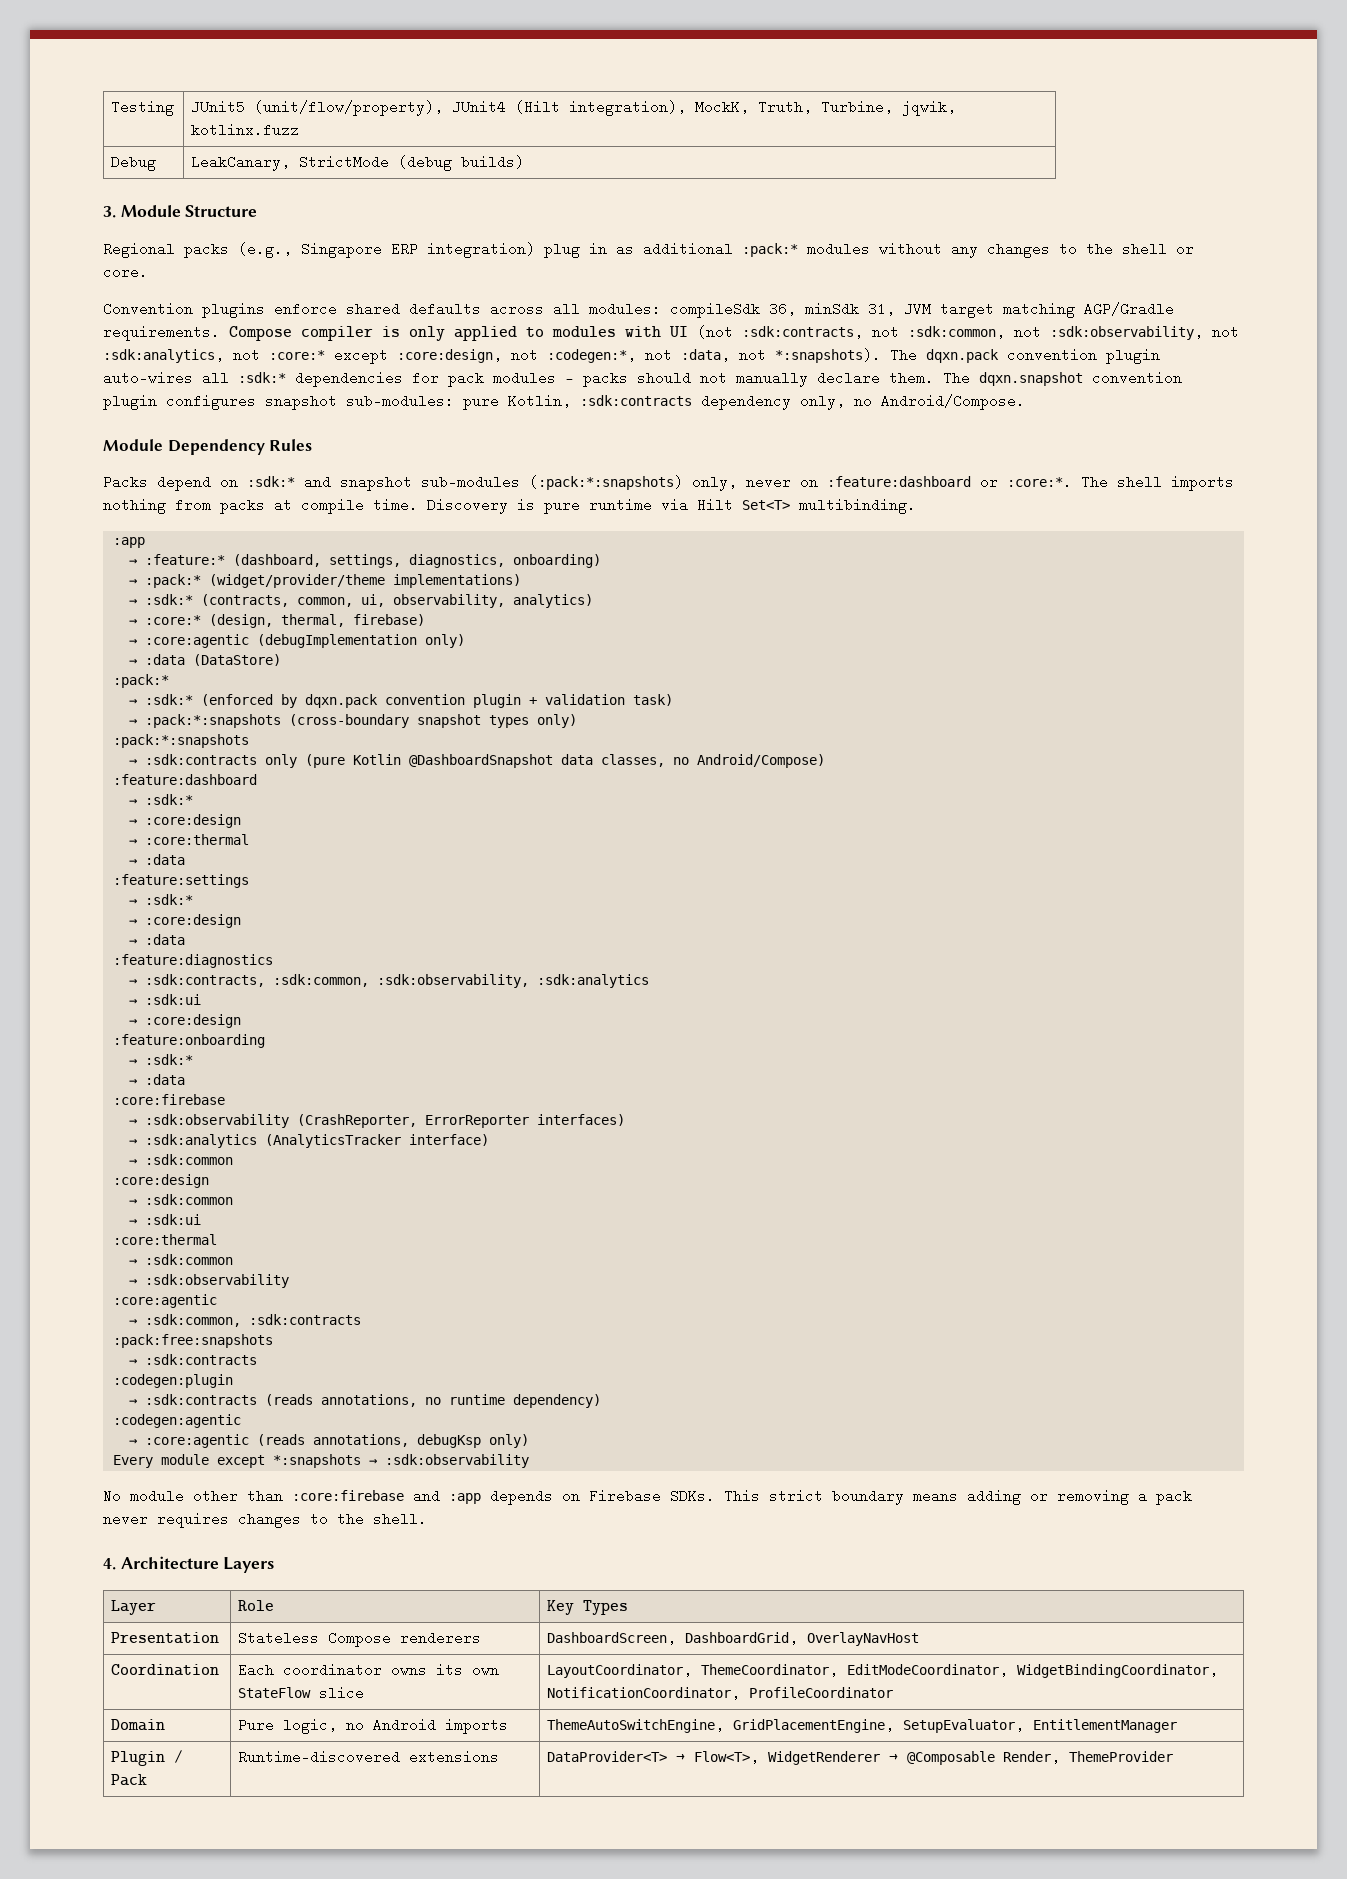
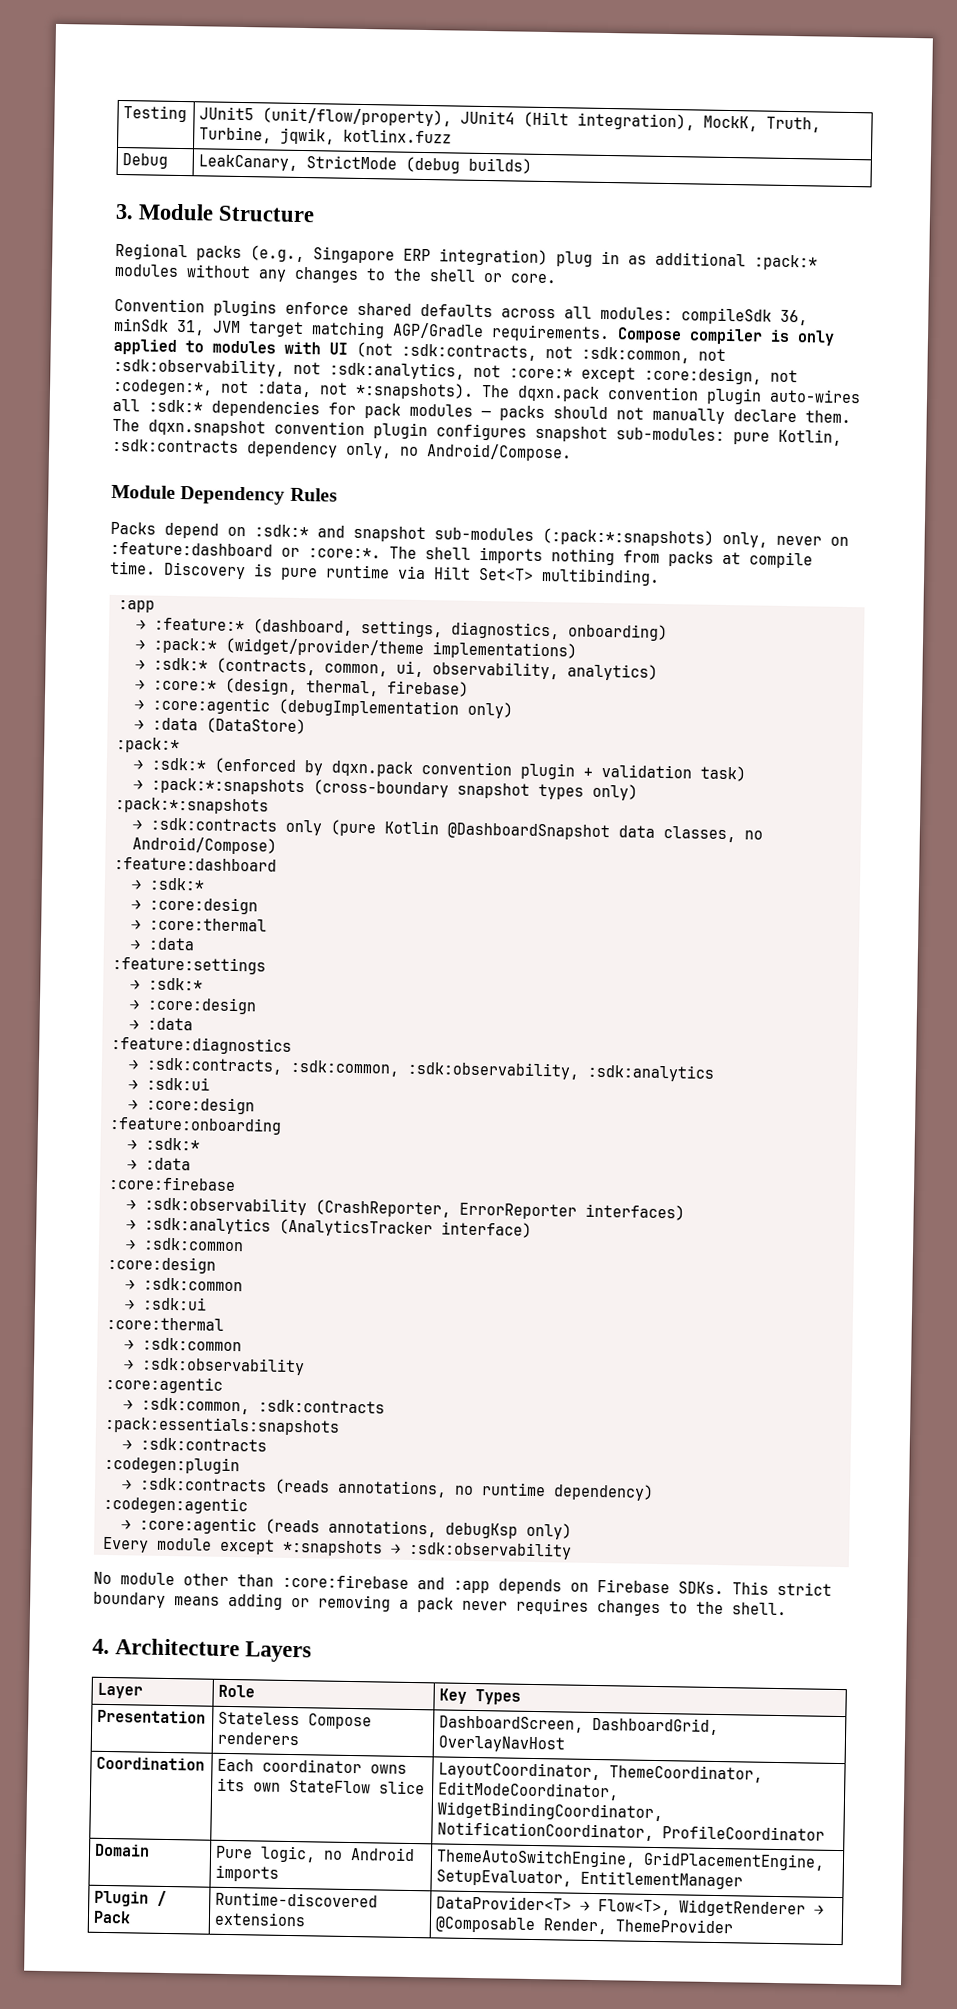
- :pack:free:snapshots
+ :pack:essentials:snapshots

